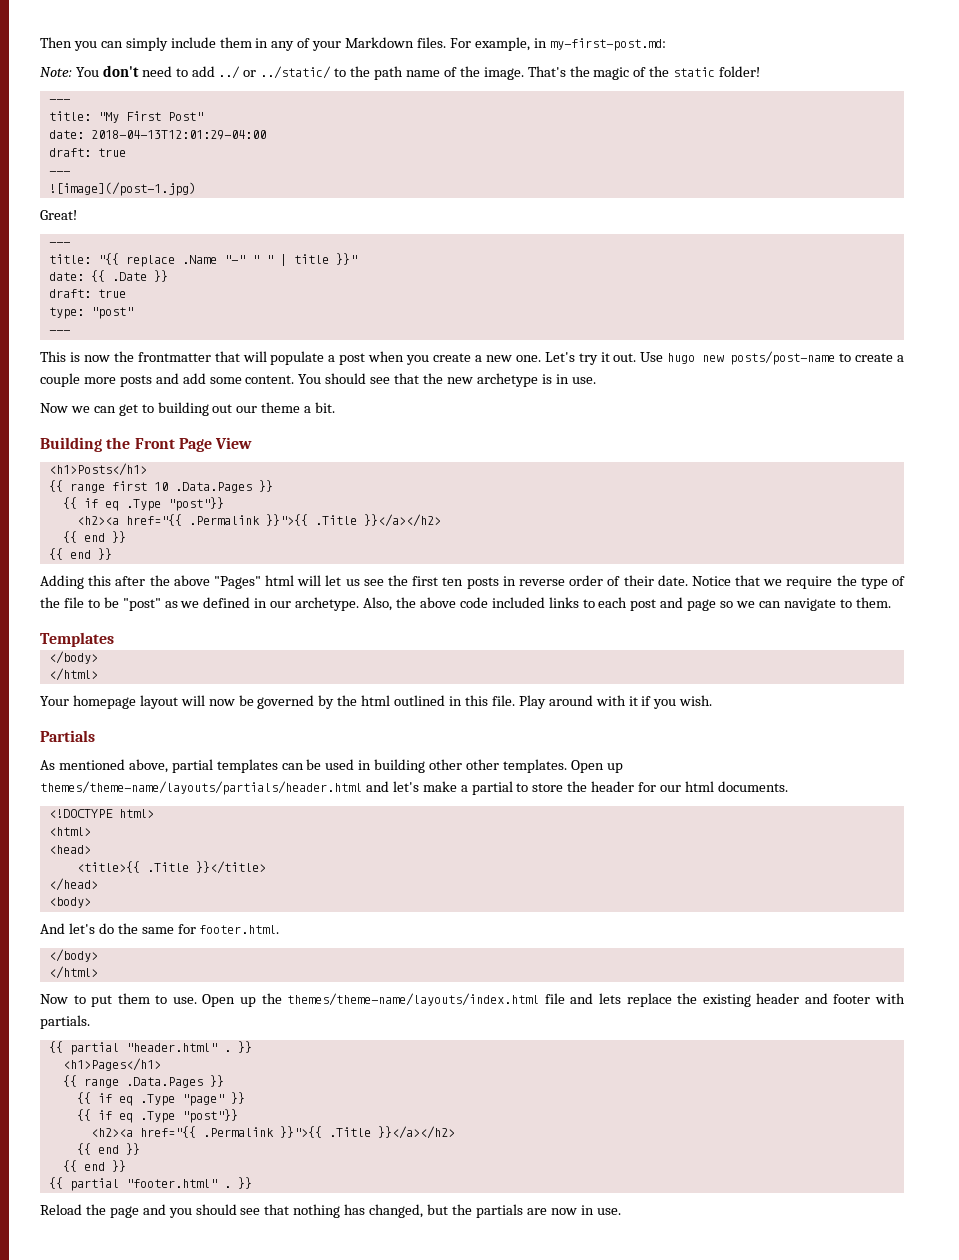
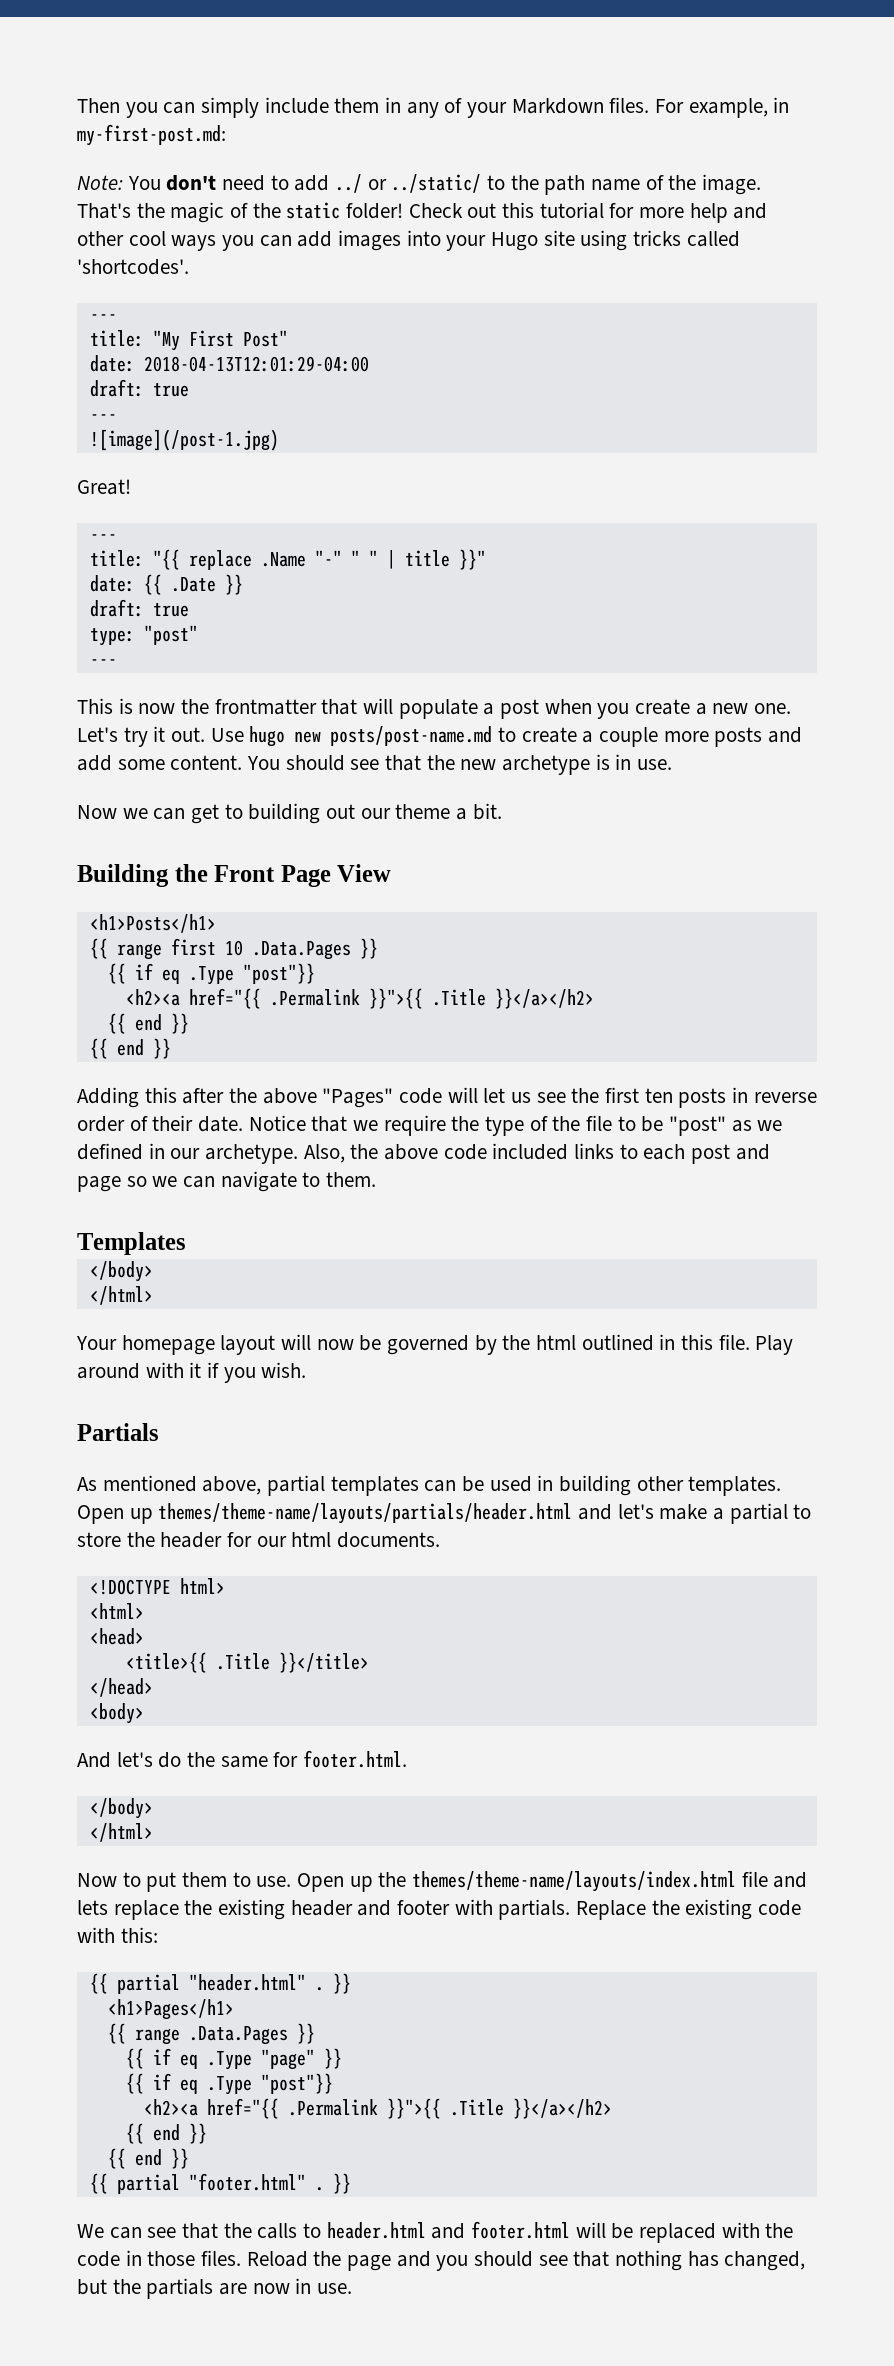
+ Check out this tutorial for more help and other cool ways you can add images into your Hugo site using tricks called 'shortcodes'.
- Use hugo new posts/post-name to create a couple more posts and add some content.
+ Use hugo new posts/post-name.md to create a couple more posts and add some content.
- Adding this after the above "Pages" html will let us see the first ten posts in reverse order of their date.
+ Adding this after the above "Pages" code will let us see the first ten posts in reverse order of their date.
- As mentioned above, partial templates can be used in building other other templates.
+ As mentioned above, partial templates can be used in building other templates.
+ Replace the existing code with this:
+ We can see that the calls to header.html and footer.html will be replaced with the code in those files.

